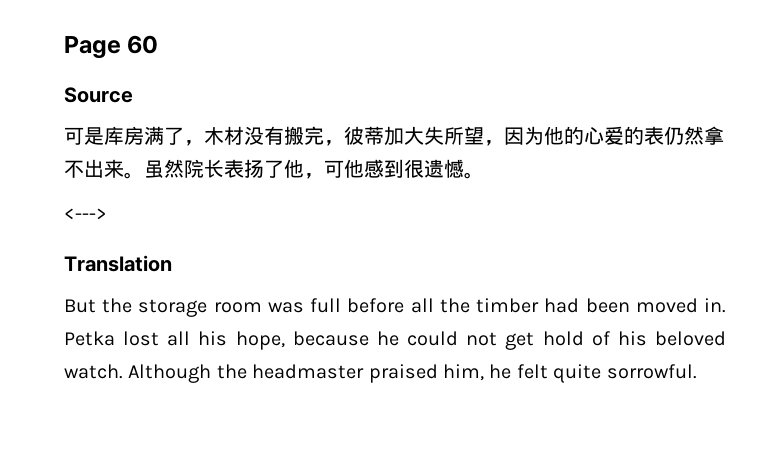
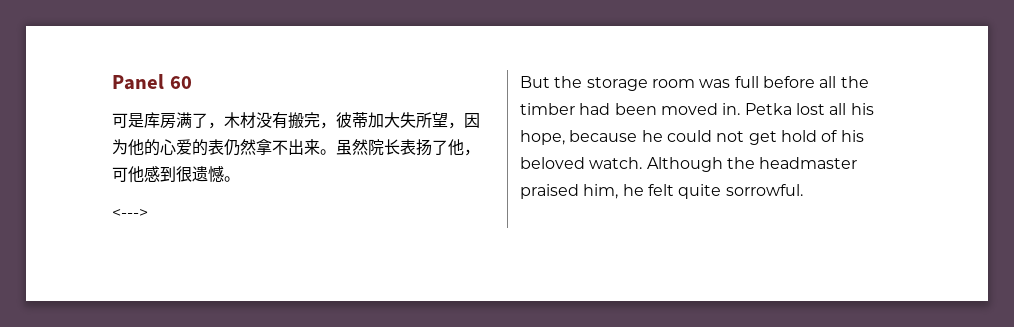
- Page 60
+ Panel 60
- Source
- Translation

